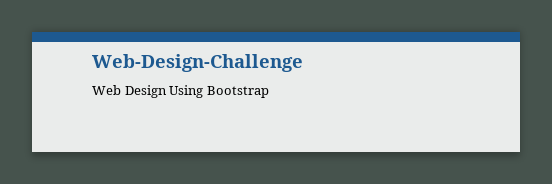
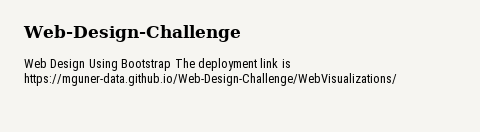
- Web Design Using Bootstrap
+ Web Design Using Bootstrap The deployment link is https://mguner-data.github.io/Web-Design-Challenge/WebVisualizations/

